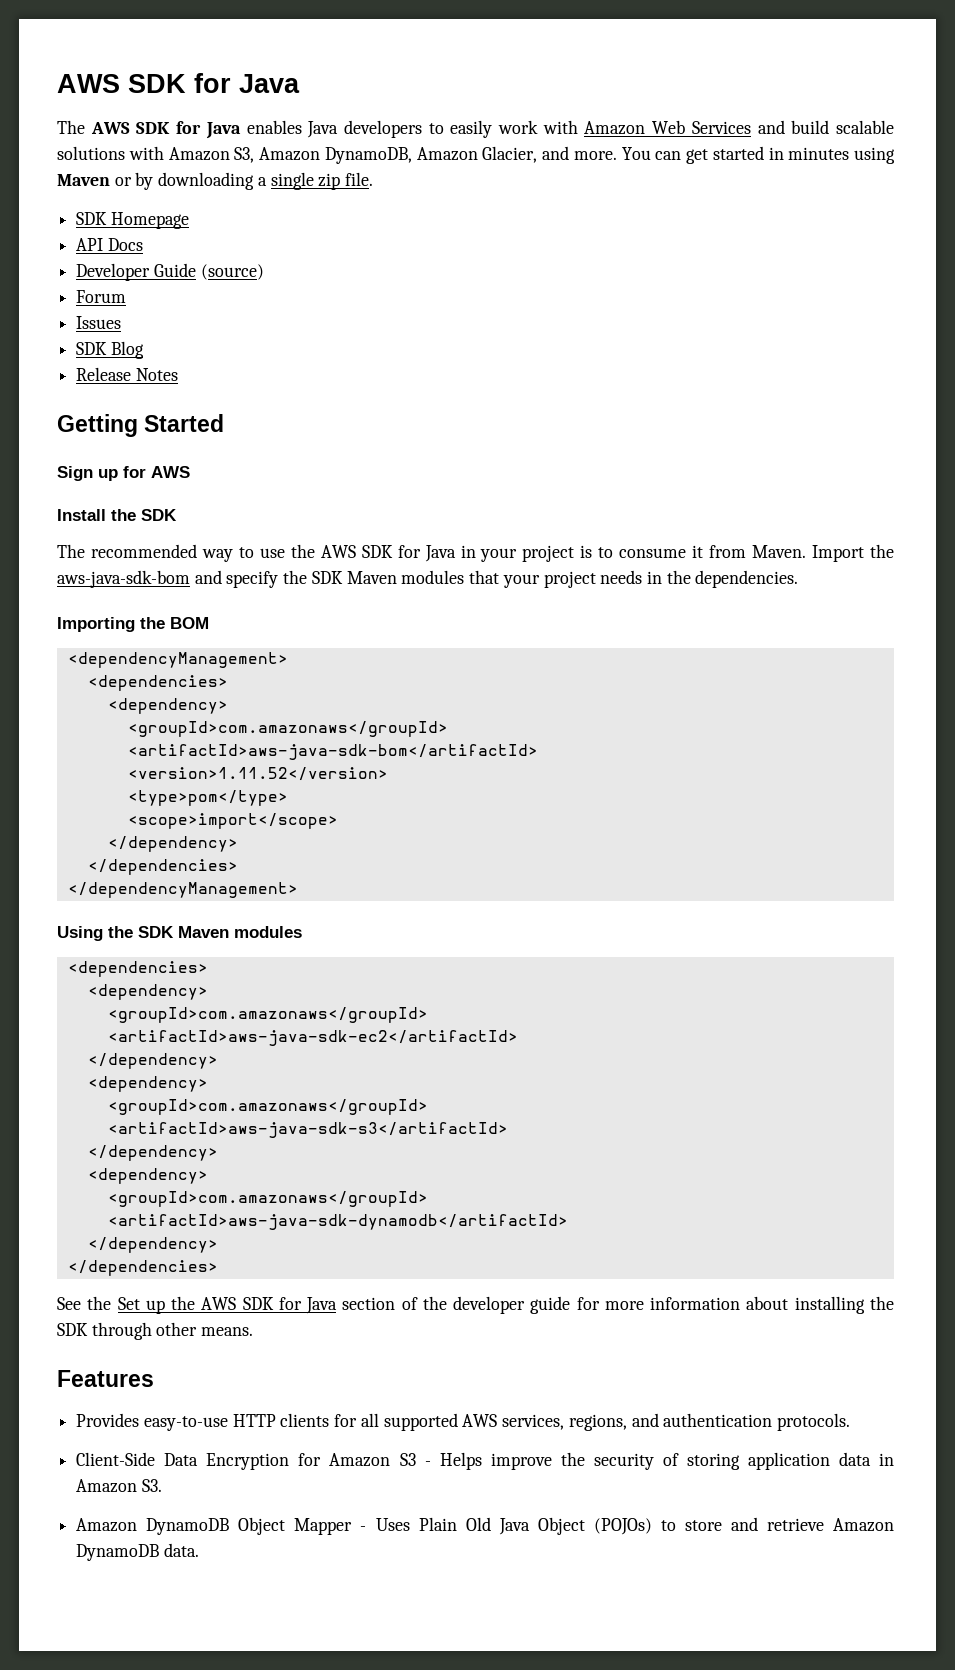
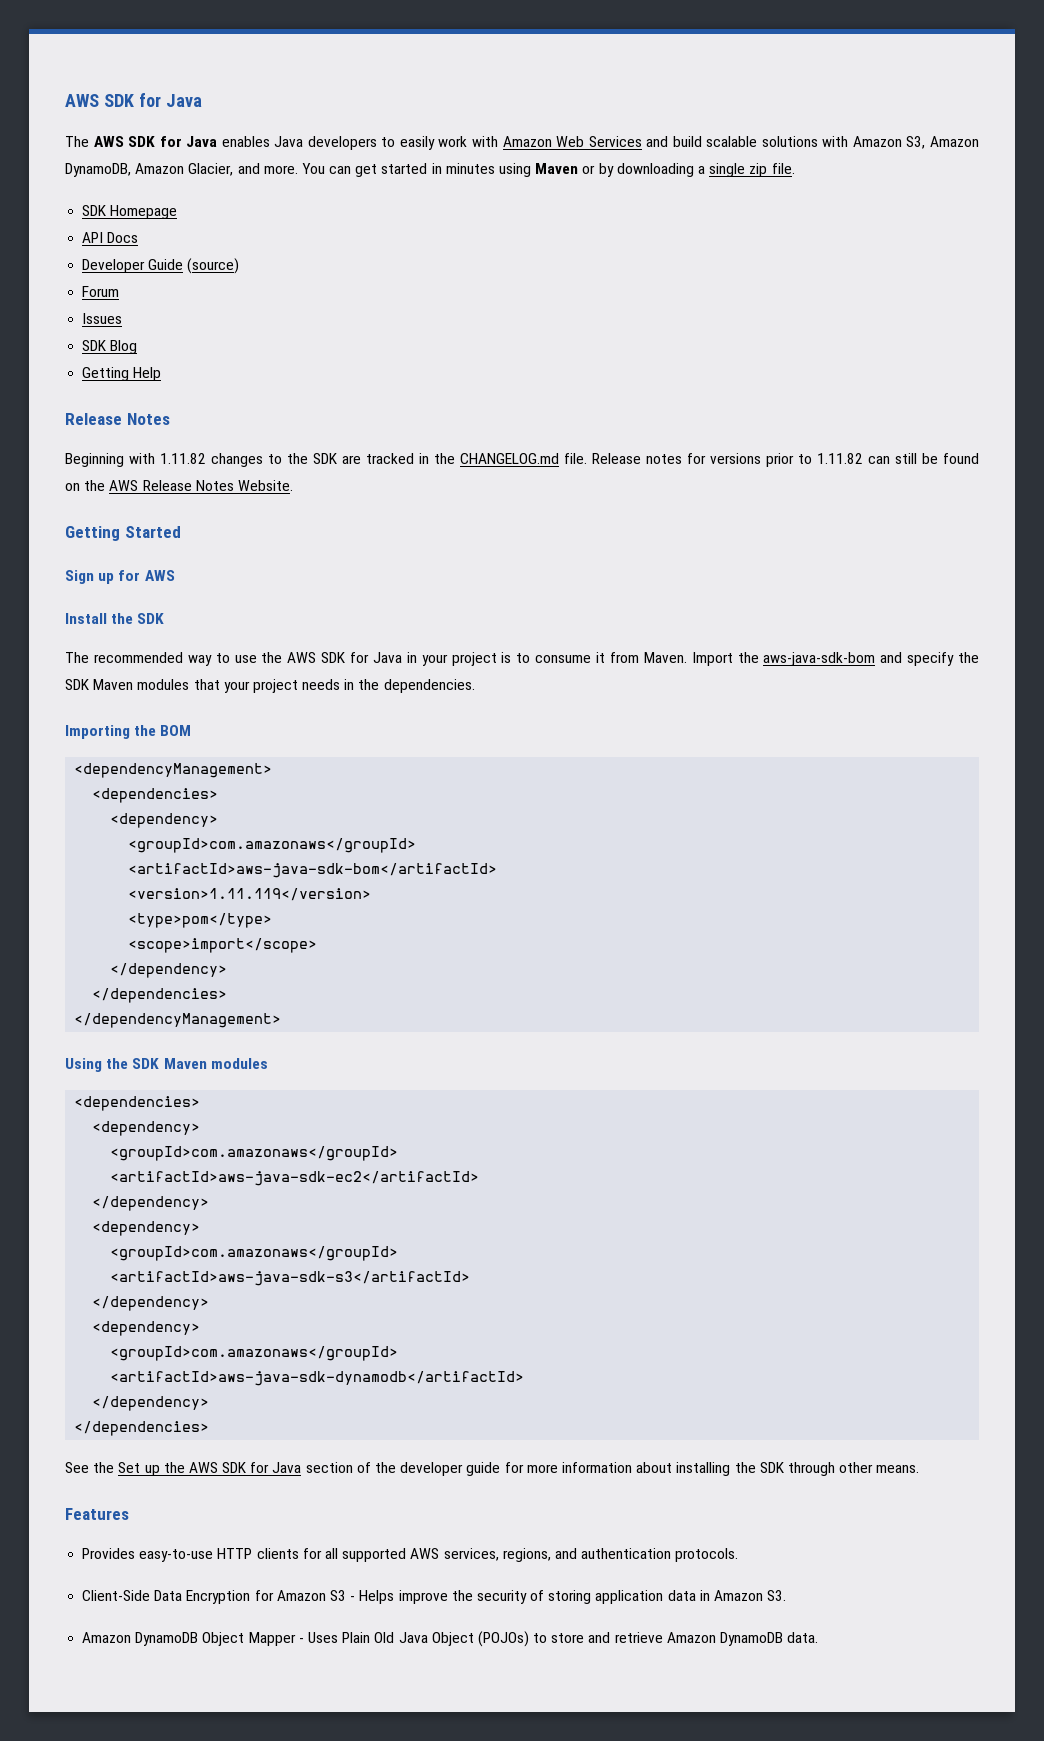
+ Getting Help
  Release Notes
+ Beginning with 1.11.82 changes to the SDK are tracked in the CHANGELOG.md file. Release notes for versions prior to 1.11.82 can still be found on the AWS Release Notes Website.
- <version>1.11.52</version>
+ <version>1.11.119</version>

